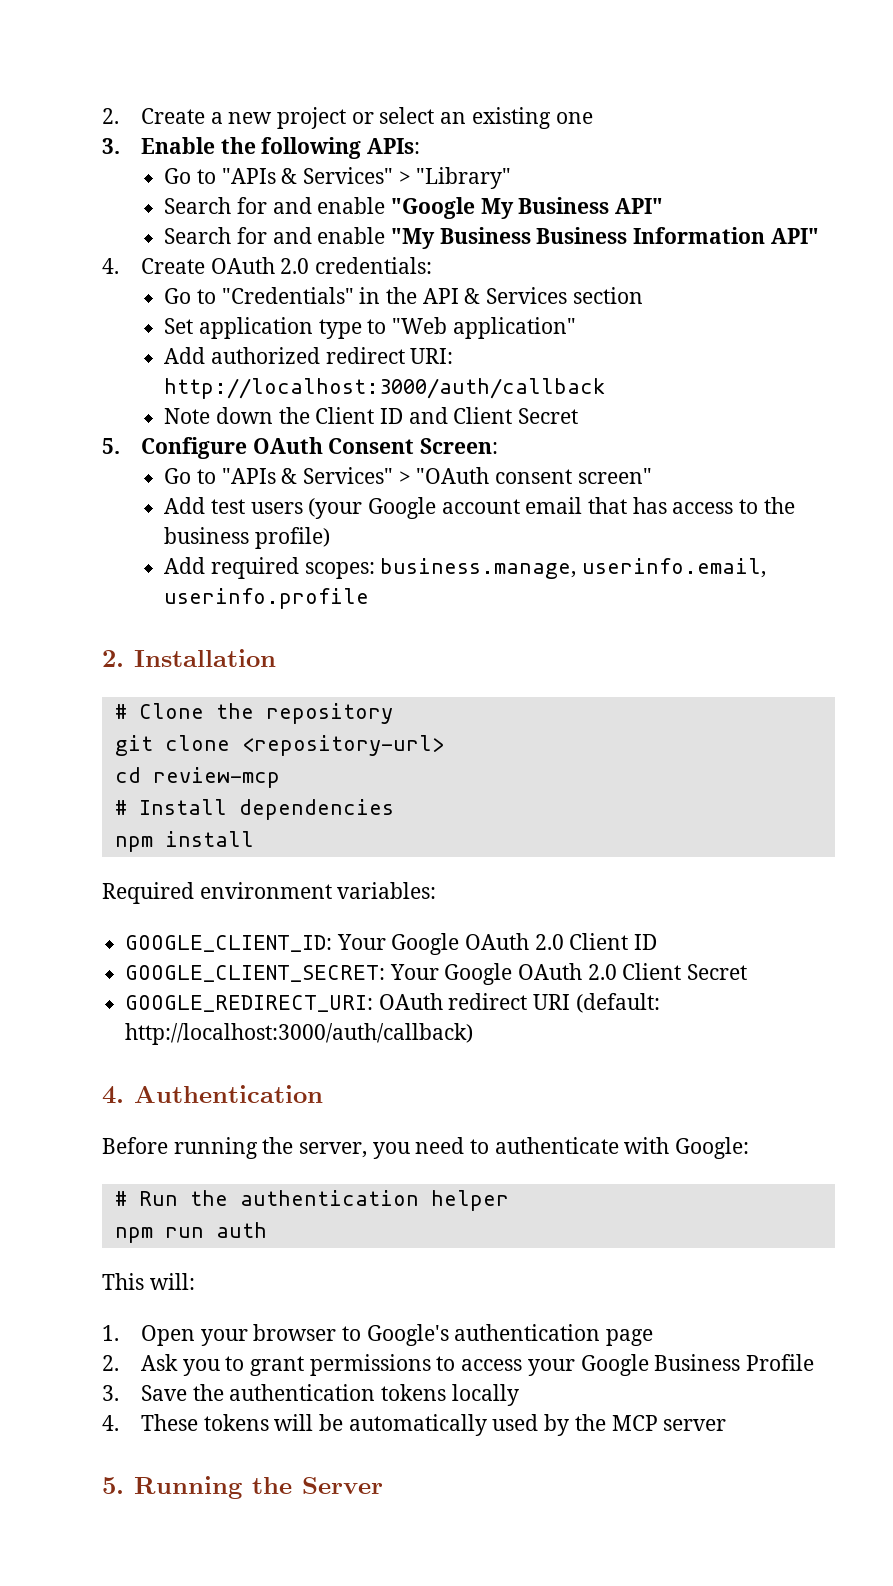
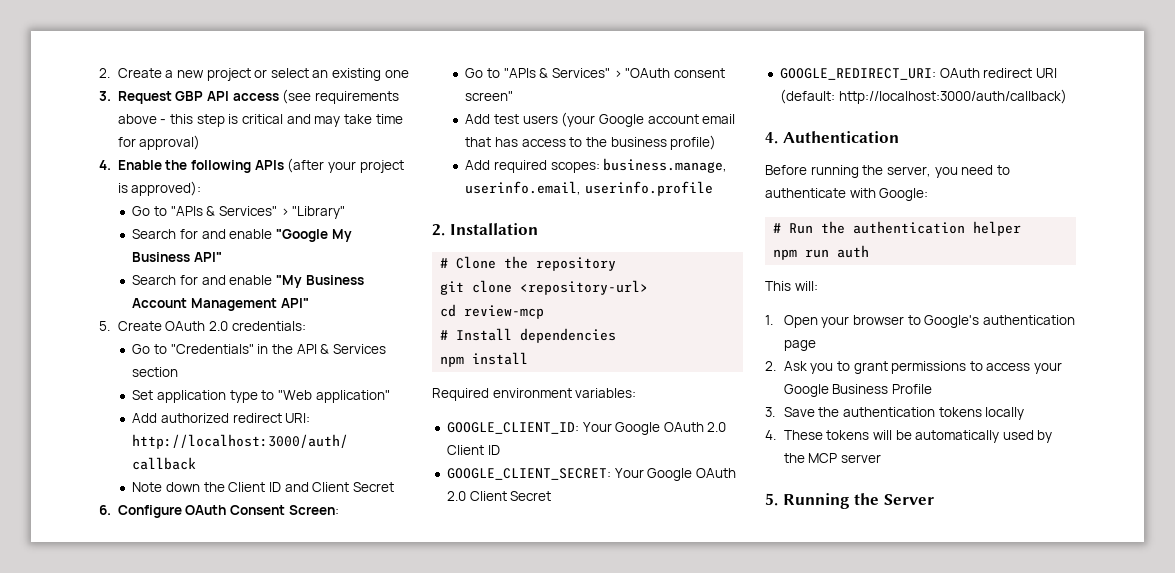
- 3. Enable the following APIs:
+ 3. Request GBP API access (see requirements above - this step is critical and may take time for approval)
+ 4. Enable the following APIs (after your project is approved):
- Search for and enable "My Business Business Information API"
- 4. Create OAuth 2.0 credentials:
+ Search for and enable "My Business Account Management API"
+ 5. Create OAuth 2.0 credentials:
- 5. Configure OAuth Consent Screen:
+ 6. Configure OAuth Consent Screen:

